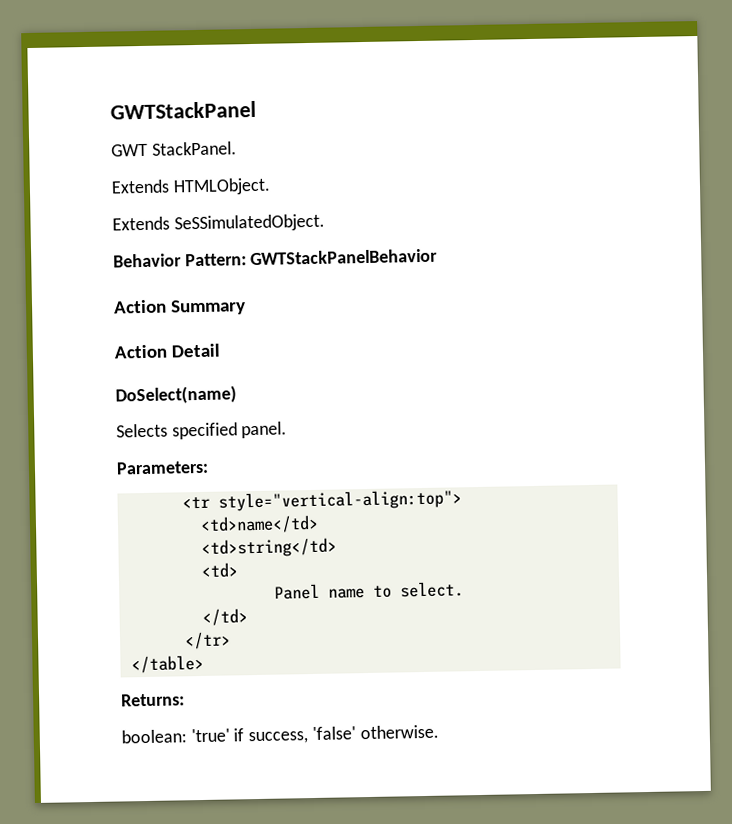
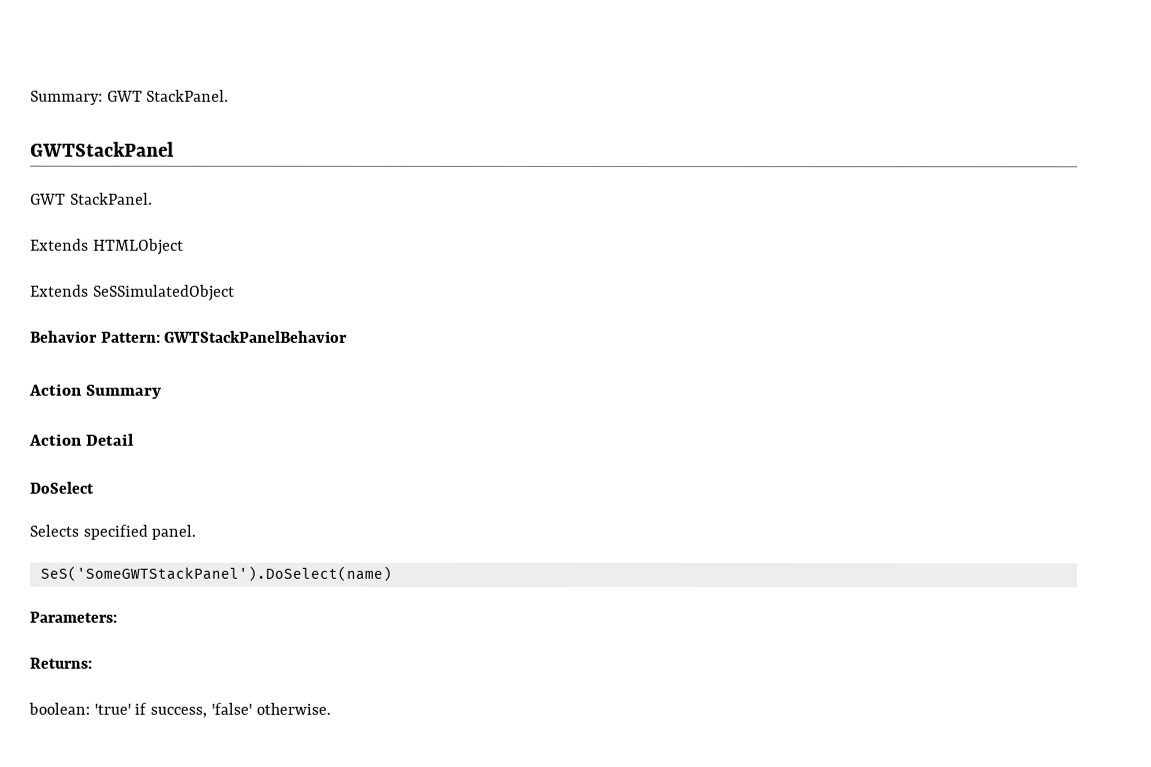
+ Summary: GWT StackPanel.
- Extends HTMLObject.
- Extends SeSSimulatedObject.
+ Extends HTMLObject
+ Extends SeSSimulatedObject
- DoSelect(name)
+ DoSelect
+ SeS('SomeGWTStackPanel').DoSelect(name)
- <tr style="vertical-align:top">
- <td>name</td>
- <td>string</td>
- <td>
- Panel name to select.
- </td>
- </tr>
- </table>

